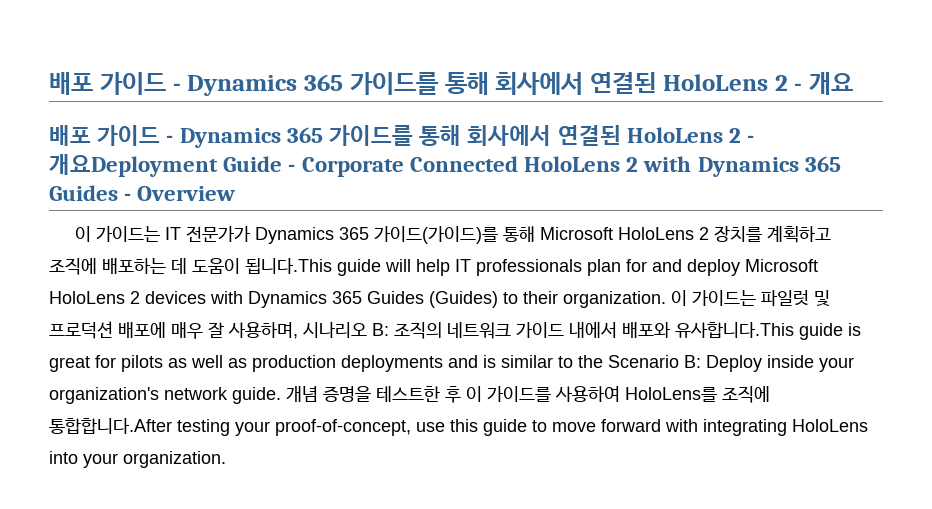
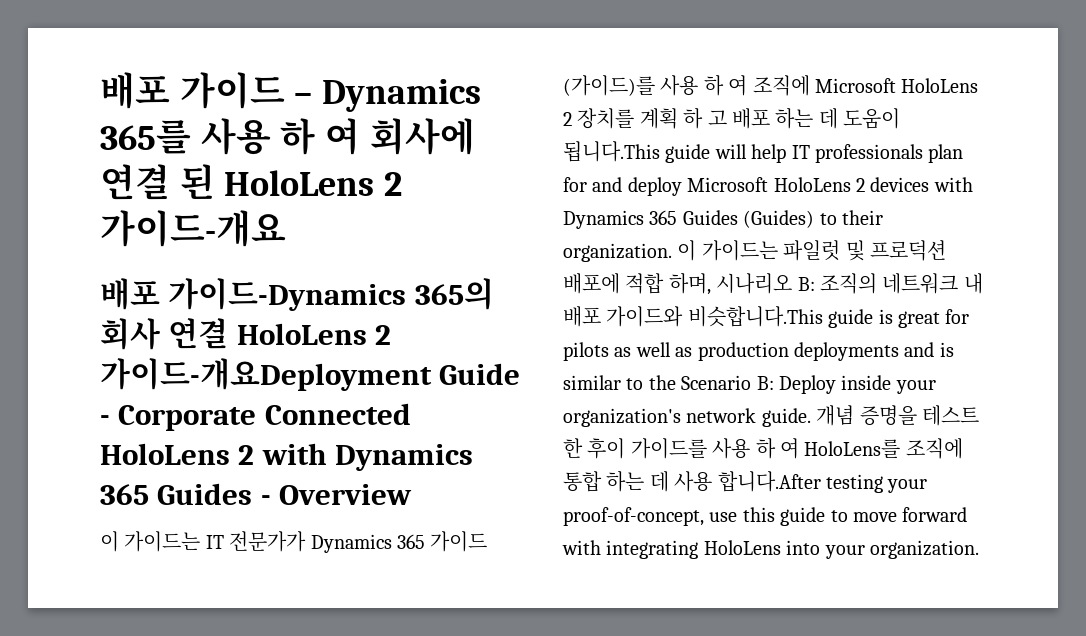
- 배포 가이드 - Dynamics 365 가이드를 통해 회사에서 연결된 HoloLens 2 - 개요
- 배포 가이드 - Dynamics 365 가이드를 통해 회사에서 연결된 HoloLens 2 - 개요Deployment Guide - Corporate Connected HoloLens 2 with Dynamics 365 Guides - Overview
+ 배포 가이드 – Dynamics 365를 사용 하 여 회사에 연결 된 HoloLens 2 가이드-개요
+ 배포 가이드-Dynamics 365의 회사 연결 HoloLens 2 가이드-개요Deployment Guide - Corporate Connected HoloLens 2 with Dynamics 365 Guides - Overview
- 이 가이드는 IT 전문가가 Dynamics 365 가이드(가이드)를 통해 Microsoft HoloLens 2 장치를 계획하고 조직에 배포하는 데 도움이 됩니다.This guide will help IT professionals plan for and deploy Microsoft HoloLens 2 devices with Dynamics 365 Guides (Guides) to their organization.
+ 이 가이드는 IT 전문가가 Dynamics 365 가이드 (가이드)를 사용 하 여 조직에 Microsoft HoloLens 2 장치를 계획 하 고 배포 하는 데 도움이 됩니다.This guide will help IT professionals plan for and deploy Microsoft HoloLens 2 devices with Dynamics 365 Guides (Guides) to their organization.
- 이 가이드는 파일럿 및 프로덕션 배포에 매우 잘 사용하며, 시나리오 B: 조직의 네트워크 가이드 내에서 배포와 유사합니다.This guide is great for pilots as well as production deployments and is similar to the Scenario B: Deploy inside your organization's network guide.
+ 이 가이드는 파일럿 및 프로덕션 배포에 적합 하며, 시나리오 B: 조직의 네트워크 내 배포 가이드와 비슷합니다.This guide is great for pilots as well as production deployments and is similar to the Scenario B: Deploy inside your organization's network guide.
- 개념 증명을 테스트한 후 이 가이드를 사용하여 HoloLens를 조직에 통합합니다.After testing your proof-of-concept, use this guide to move forward with integrating HoloLens into your organization.
+ 개념 증명을 테스트 한 후이 가이드를 사용 하 여 HoloLens를 조직에 통합 하는 데 사용 합니다.After testing your proof-of-concept, use this guide to move forward with integrating HoloLens into your organization.

